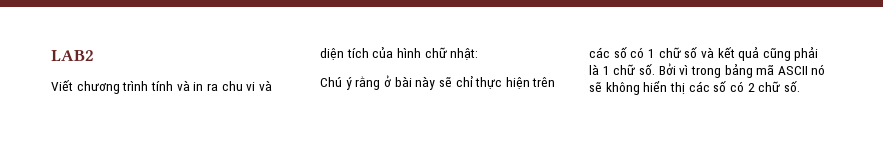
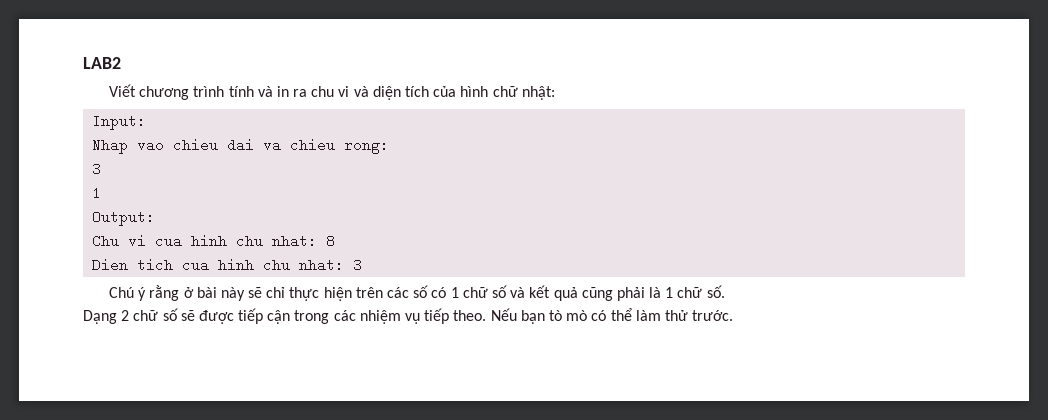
+ Input:
+ Nhap vao chieu dai va chieu rong:
+ 3
+ 1
+ Output:
+ Chu vi cua hinh chu nhat: 8
+ Dien tich cua hinh chu nhat: 3
- Chú ý rằng ở bài này sẽ chỉ thực hiện trên các số có 1 chữ số và kết quả cũng phải là 1 chữ số. Bởi vì trong bảng mã ASCII nó sẽ không hiển thị các số có 2 chữ số.
+ Chú ý rằng ở bài này sẽ chỉ thực hiện trên các số có 1 chữ số và kết quả cũng phải là 1 chữ số.
+ Dạng 2 chữ số sẽ được tiếp cận trong các nhiệm vụ tiếp theo. Nếu bạn tò mò có thể làm thử trước.

